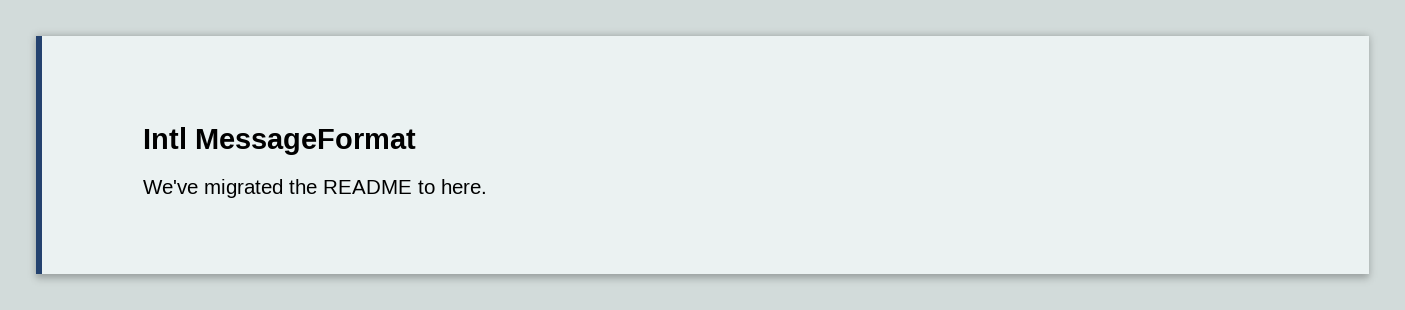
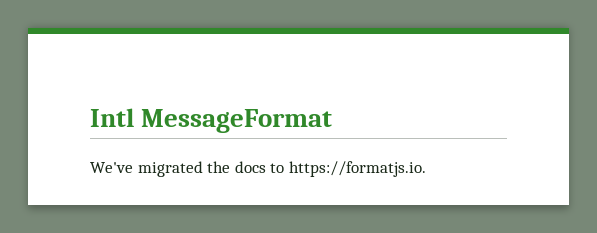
- We've migrated the README to here.
+ We've migrated the docs to https://formatjs.io.

